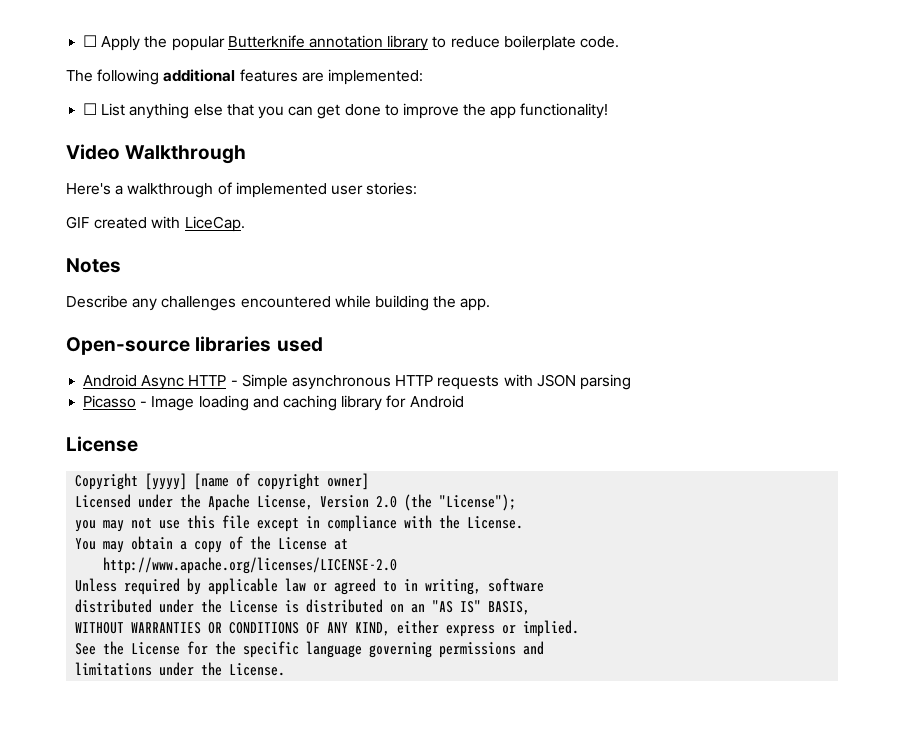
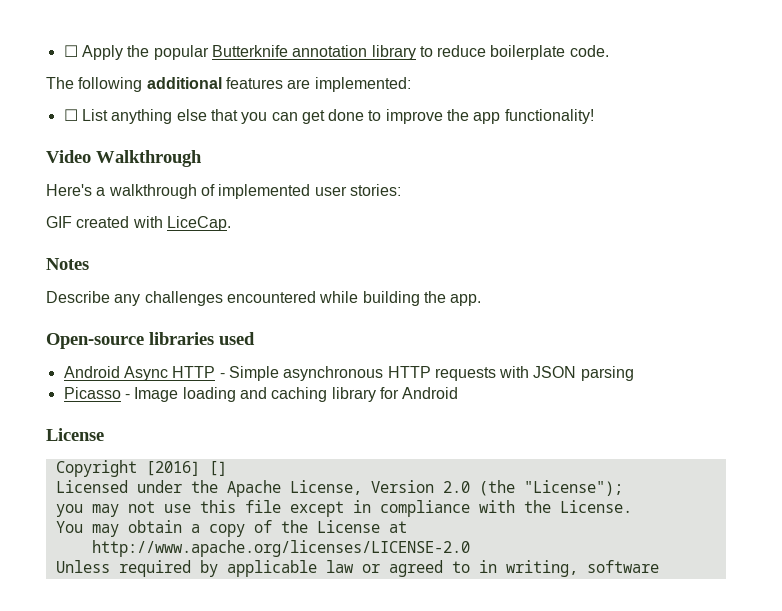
- Copyright [yyyy] [name of copyright owner]
+ Copyright [2016] []
- distributed under the License is distributed on an "AS IS" BASIS,
- WITHOUT WARRANTIES OR CONDITIONS OF ANY KIND, either express or implied.
- See the License for the specific language governing permissions and
- limitations under the License.

